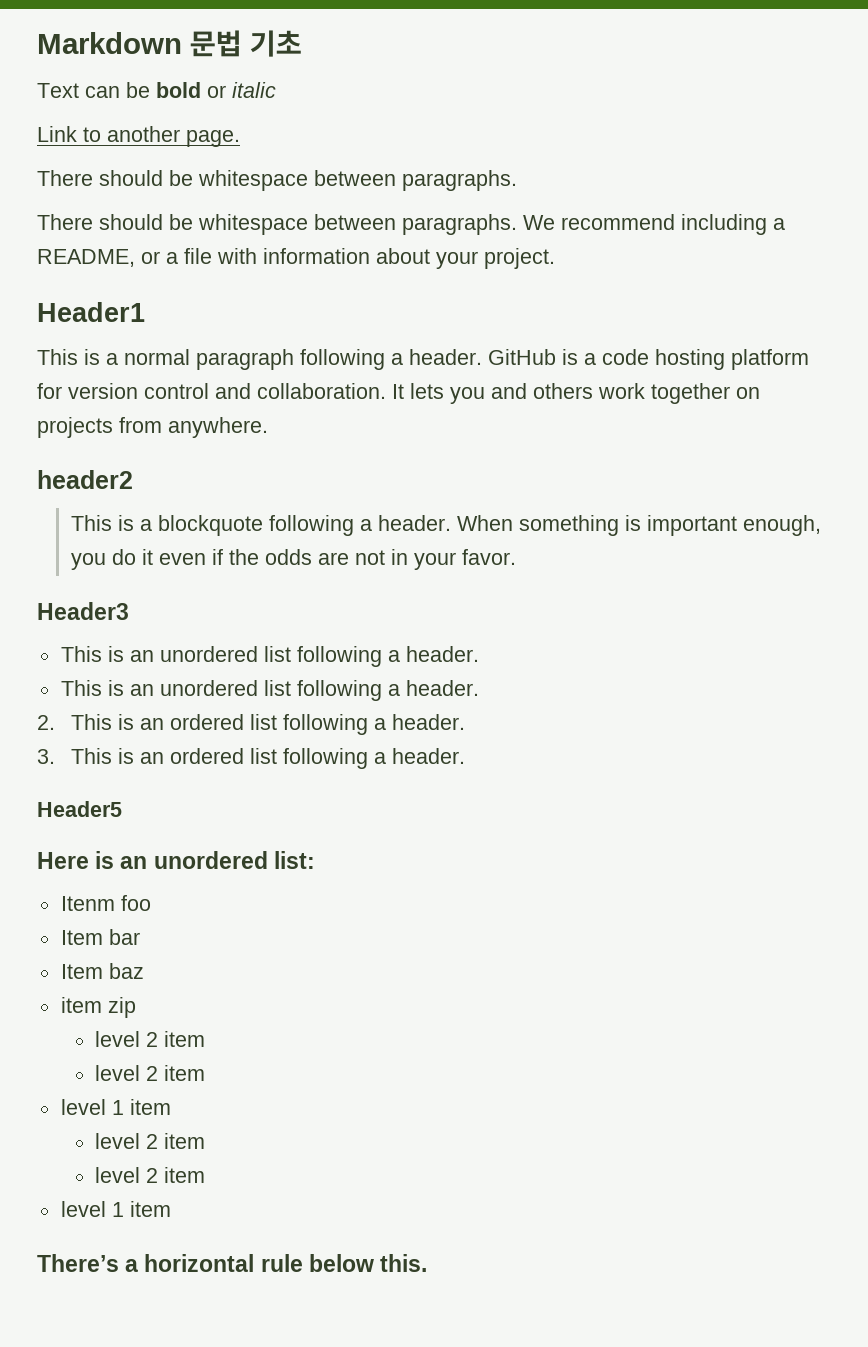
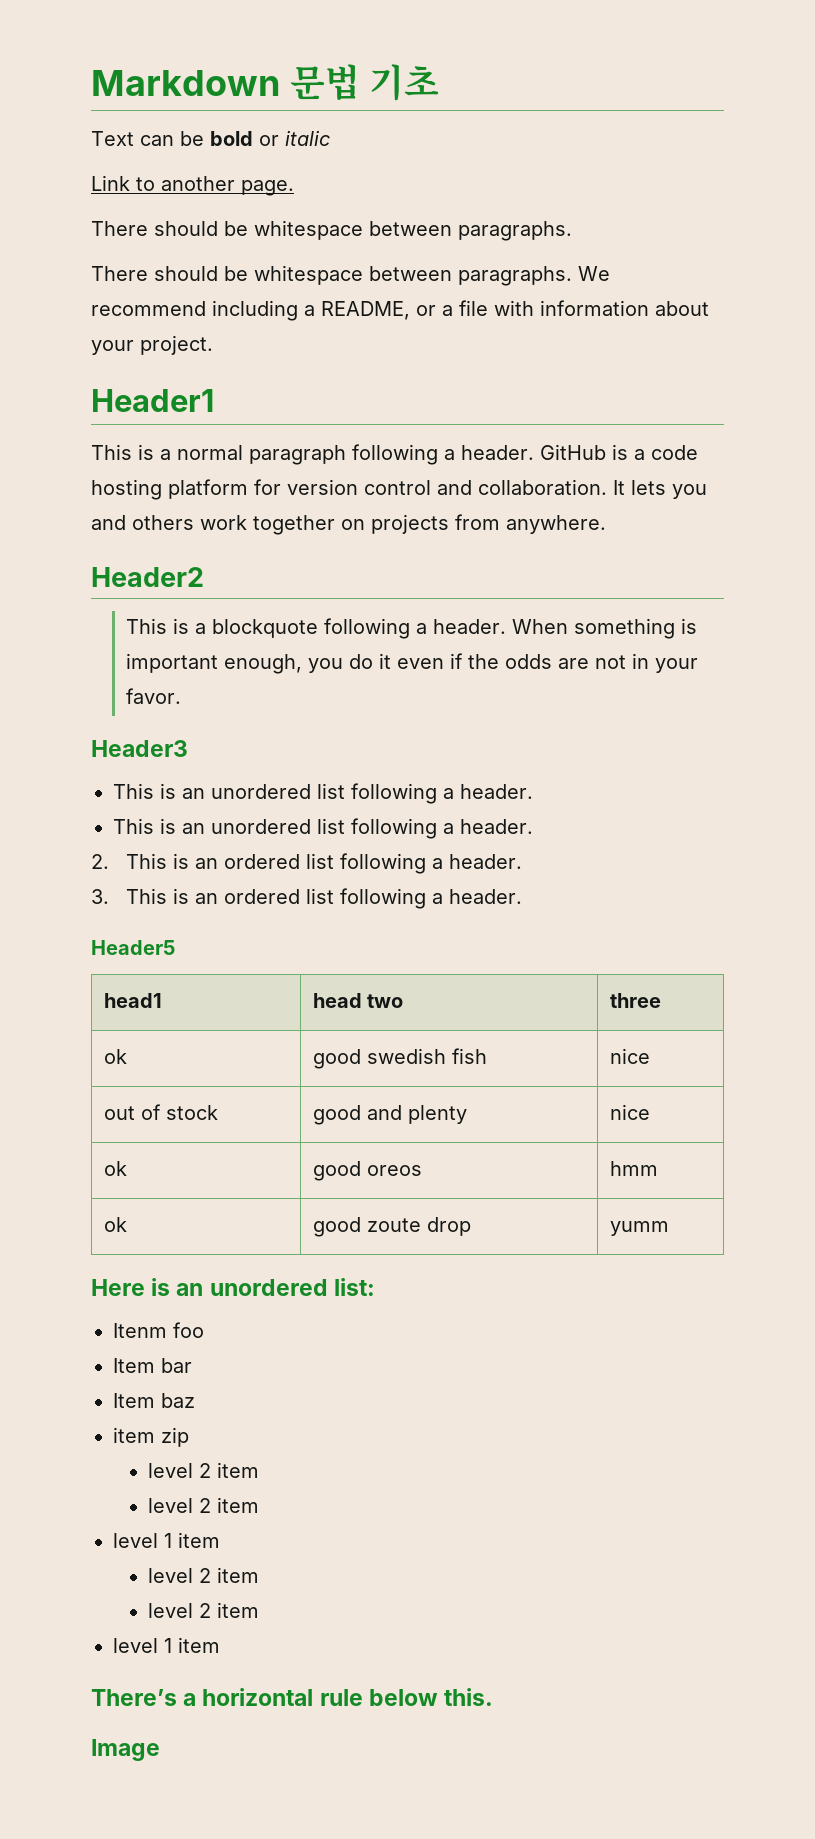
- header2
+ Header2
+ head1 | head two | three
+ ok | good swedish fish | nice
+ out of stock | good and plenty | nice
+ ok | good oreos | hmm
+ ok | good zoute drop | yumm
+ Image

